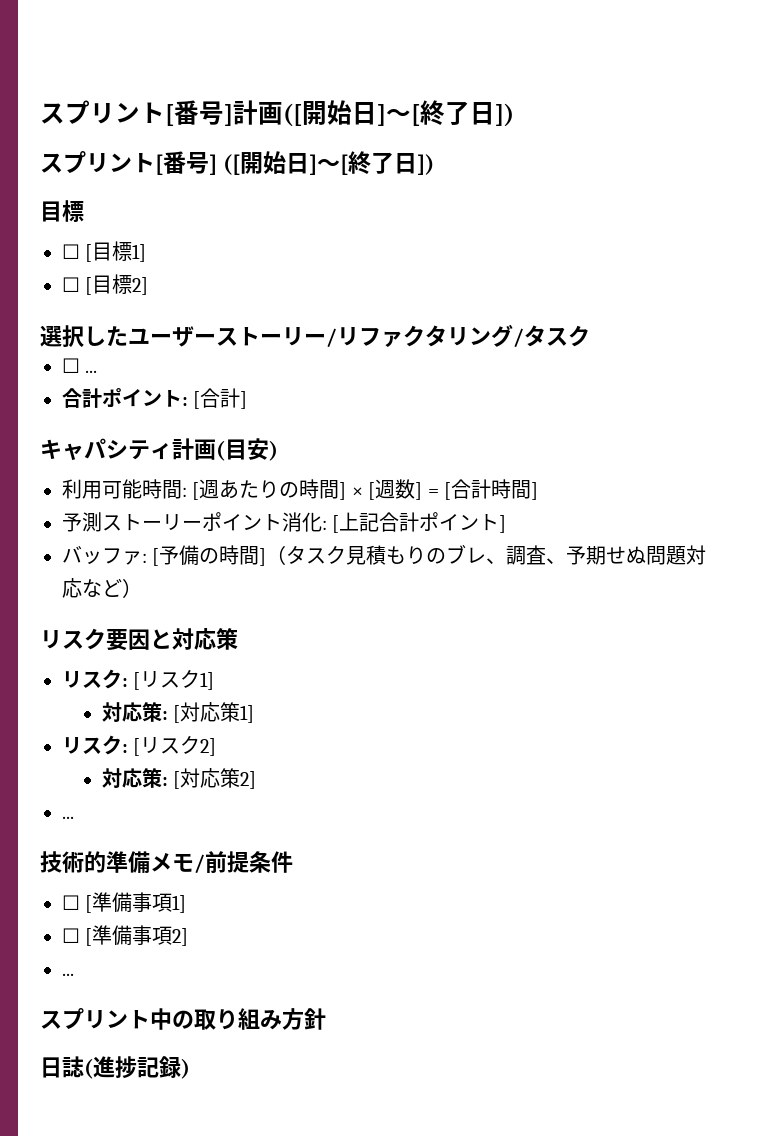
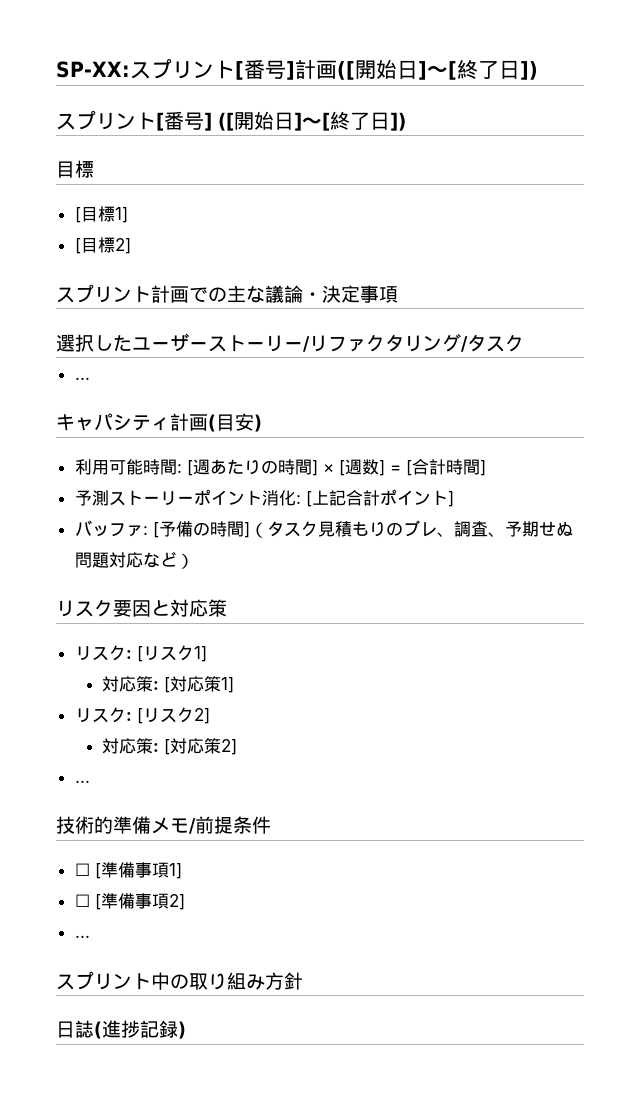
- スプリント[番号]計画([開始日]〜[終了日])
+ SP-XX:スプリント[番号]計画([開始日]〜[終了日])
- ☐ [目標1]
+ [目標1]
- ☐ [目標2]
+ [目標2]
+ スプリント計画での主な議論・決定事項
  選択したユーザーストーリー/リファクタリング/タスク
- ☐ ...
- 合計ポイント: [合計]
+ ...

